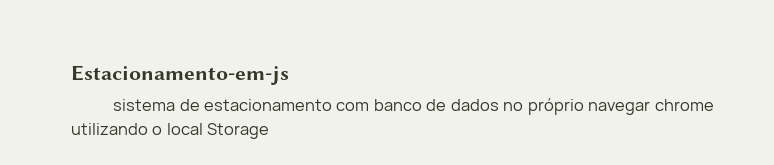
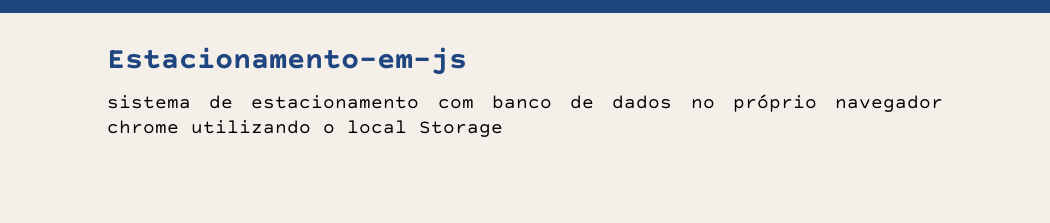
- sistema de estacionamento com banco de dados no próprio navegar chrome utilizando o local Storage
+ sistema de estacionamento com banco de dados no próprio navegador chrome utilizando o local Storage

